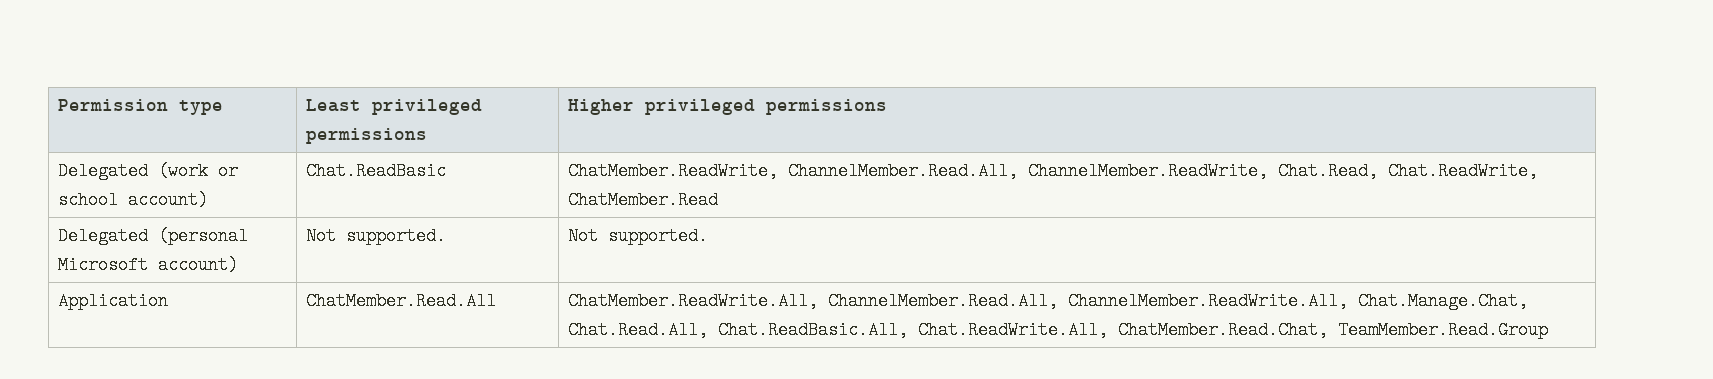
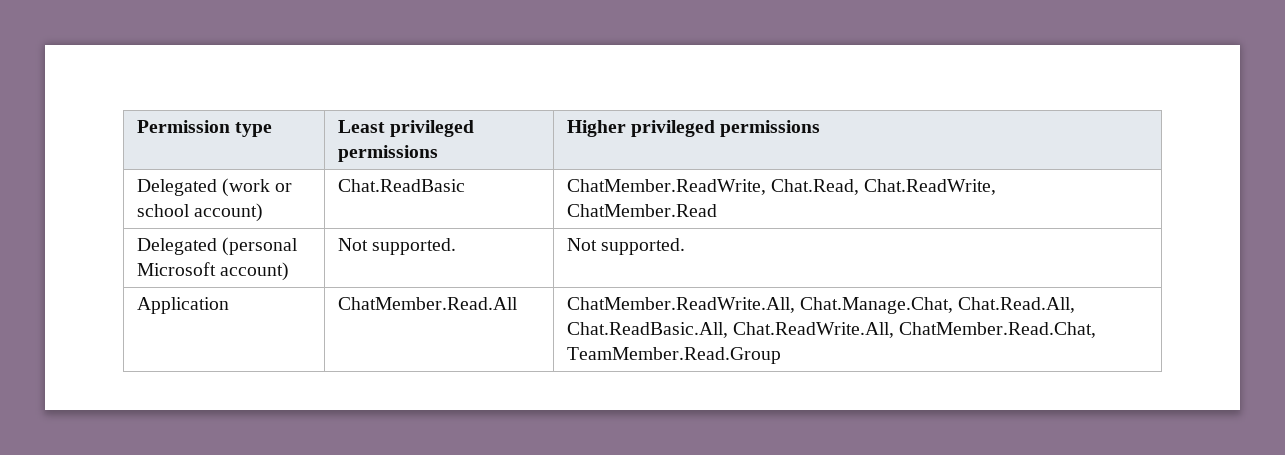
- Delegated (work or school account) | Chat.ReadBasic | ChatMember.ReadWrite, ChannelMember.Read.All, ChannelMember.ReadWrite, Chat.Read, Chat.ReadWrite, ChatMember.Read
+ Delegated (work or school account) | Chat.ReadBasic | ChatMember.ReadWrite, Chat.Read, Chat.ReadWrite, ChatMember.Read
- Application | ChatMember.Read.All | ChatMember.ReadWrite.All, ChannelMember.Read.All, ChannelMember.ReadWrite.All, Chat.Manage.Chat, Chat.Read.All, Chat.ReadBasic.All, Chat.ReadWrite.All, ChatMember.Read.Chat, TeamMember.Read.Group
+ Application | ChatMember.Read.All | ChatMember.ReadWrite.All, Chat.Manage.Chat, Chat.Read.All, Chat.ReadBasic.All, Chat.ReadWrite.All, ChatMember.Read.Chat, TeamMember.Read.Group

